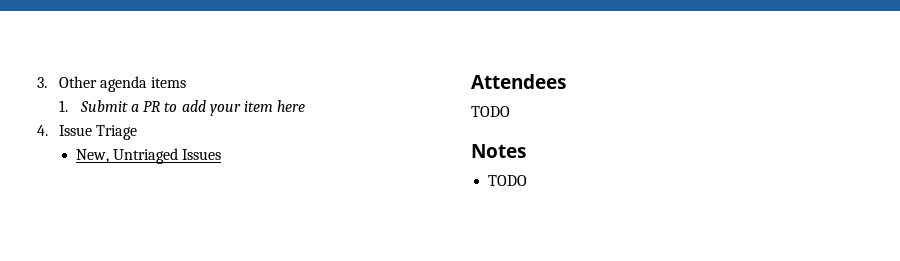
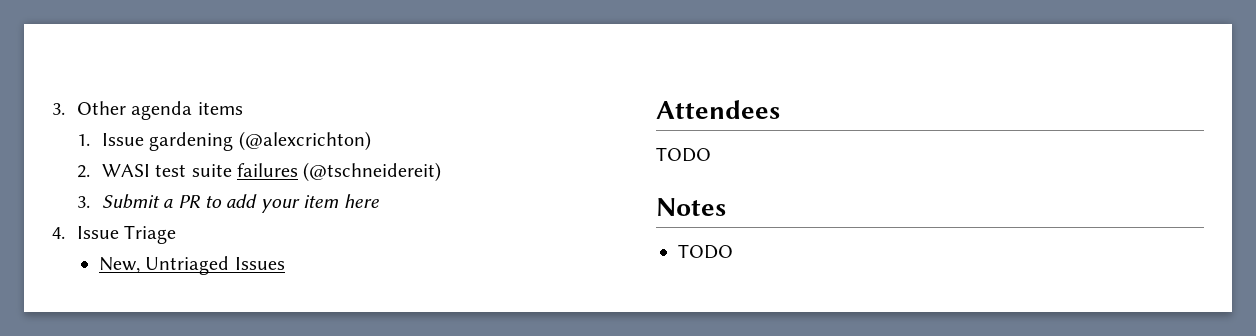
- 1. Submit a PR to add your item here
+ 1. Issue gardening (@alexcrichton)
+ 2. WASI test suite failures (@tschneidereit)
+ 3. Submit a PR to add your item here

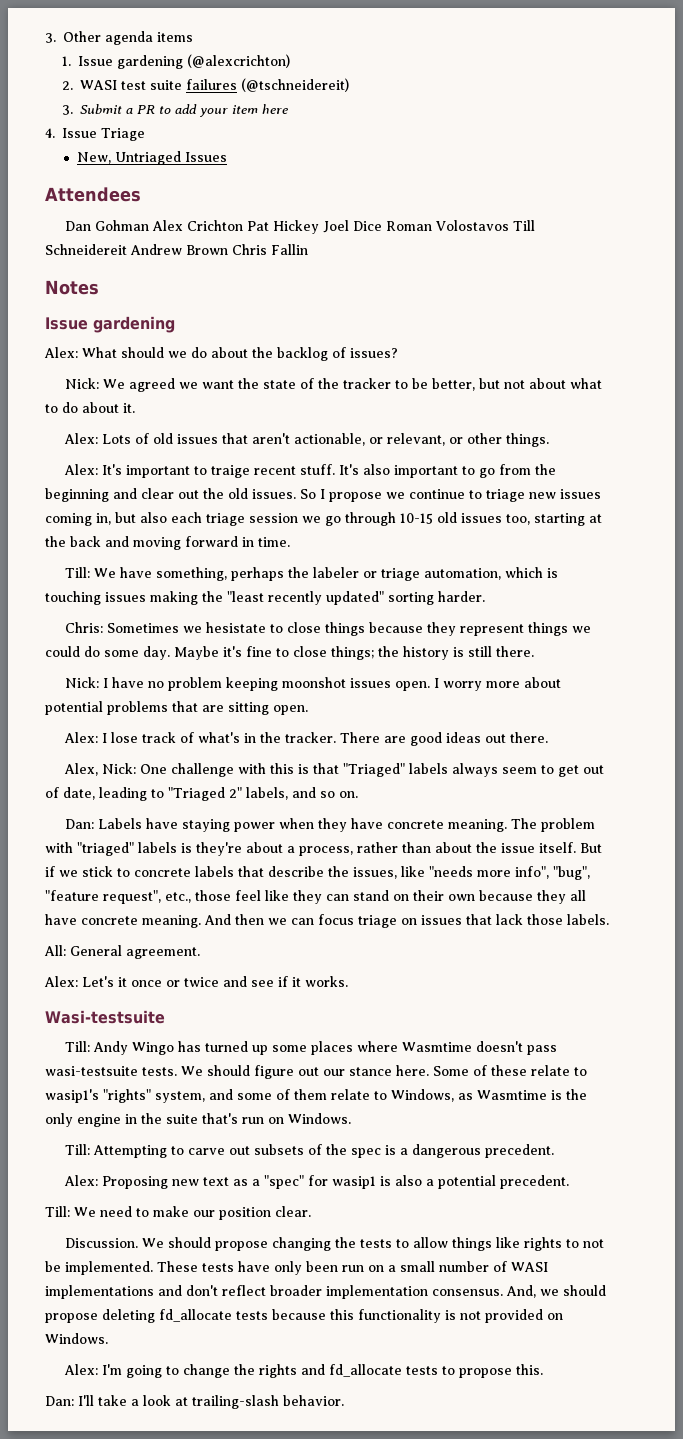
  Attendees
- TODO
+ Dan Gohman Alex Crichton Pat Hickey Joel Dice Roman Volostavos Till Schneidereit Andrew Brown Chris Fallin
  Notes
- TODO
+ Issue gardening
+ Alex: What should we do about the backlog of issues?
+ Nick: We agreed we want the state of the tracker to be better, but not about what to do about it.
+ Alex: Lots of old issues that aren't actionable, or relevant, or other things.
+ Alex: It's important to traige recent stuff. It's also important to go from the beginning and clear out the old issues. So I propose we continue to triage new issues coming in, but also each triage session we go through 10-15 old issues too, starting at the back and moving forward in time.
+ Till: We have something, perhaps the labeler or triage automation, which is touching issues making the "least recently updated" sorting harder.
+ Chris: Sometimes we hesistate to close things because they represent things we could do some day. Maybe it's fine to close things; the history is still there.
+ Nick: I have no problem keeping moonshot issues open. I worry more about potential problems that are sitting open.
+ Alex: I lose track of what's in the tracker. There are good ideas out there.
+ Alex, Nick: One challenge with this is that "Triaged" labels always seem to get out of date, leading to "Triaged 2" labels, and so on.
+ Dan: Labels have staying power when they have concrete meaning. The problem with "triaged" labels is they're about a process, rather than about the issue itself. But if we stick to concrete labels that describe the issues, like "needs more info", "bug", "feature request", etc., those feel like they can stand on their own because they all have concrete meaning. And then we can focus triage on issues that lack those labels.
+ All: General agreement.
+ Alex: Let's it once or twice and see if it works.
+ Wasi-testsuite
+ Till: Andy Wingo has turned up some places where Wasmtime doesn't pass wasi-testsuite tests. We should figure out our stance here. Some of these relate to wasip1's "rights" system, and some of them relate to Windows, as Wasmtime is the only engine in the suite that's run on Windows.
+ Till: Attempting to carve out subsets of the spec is a dangerous precedent.
+ Alex: Proposing new text as a "spec" for wasip1 is also a potential precedent.
+ Till: We need to make our position clear.
+ Discussion. We should propose changing the tests to allow things like rights to not be implemented. These tests have only been run on a small number of WASI implementations and don't reflect broader implementation consensus. And, we should propose deleting fd_allocate tests because this functionality is not provided on Windows.
+ Alex: I'm going to change the rights and fd_allocate tests to propose this.
+ Dan: I'll take a look at trailing-slash behavior.

